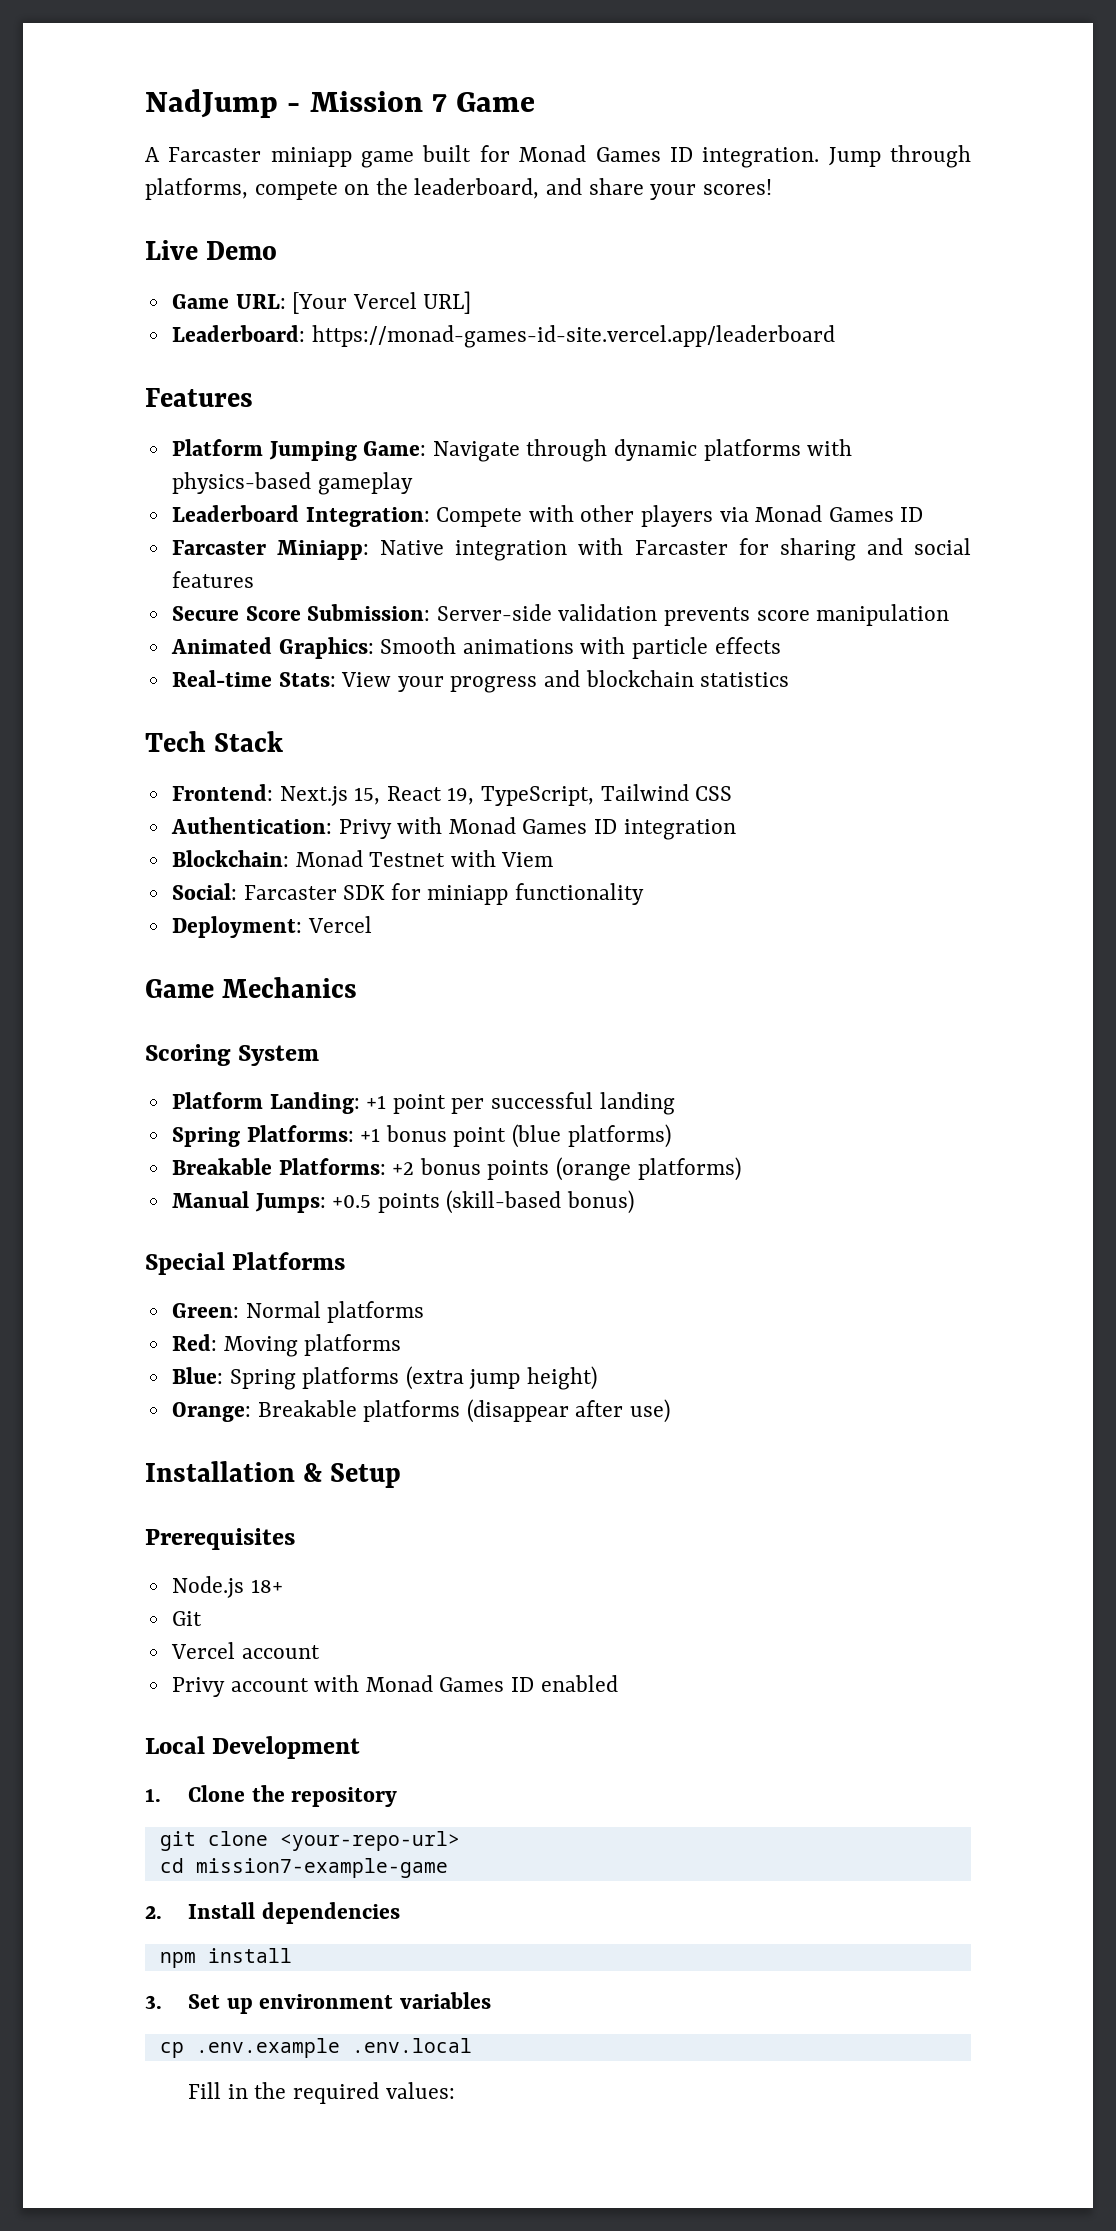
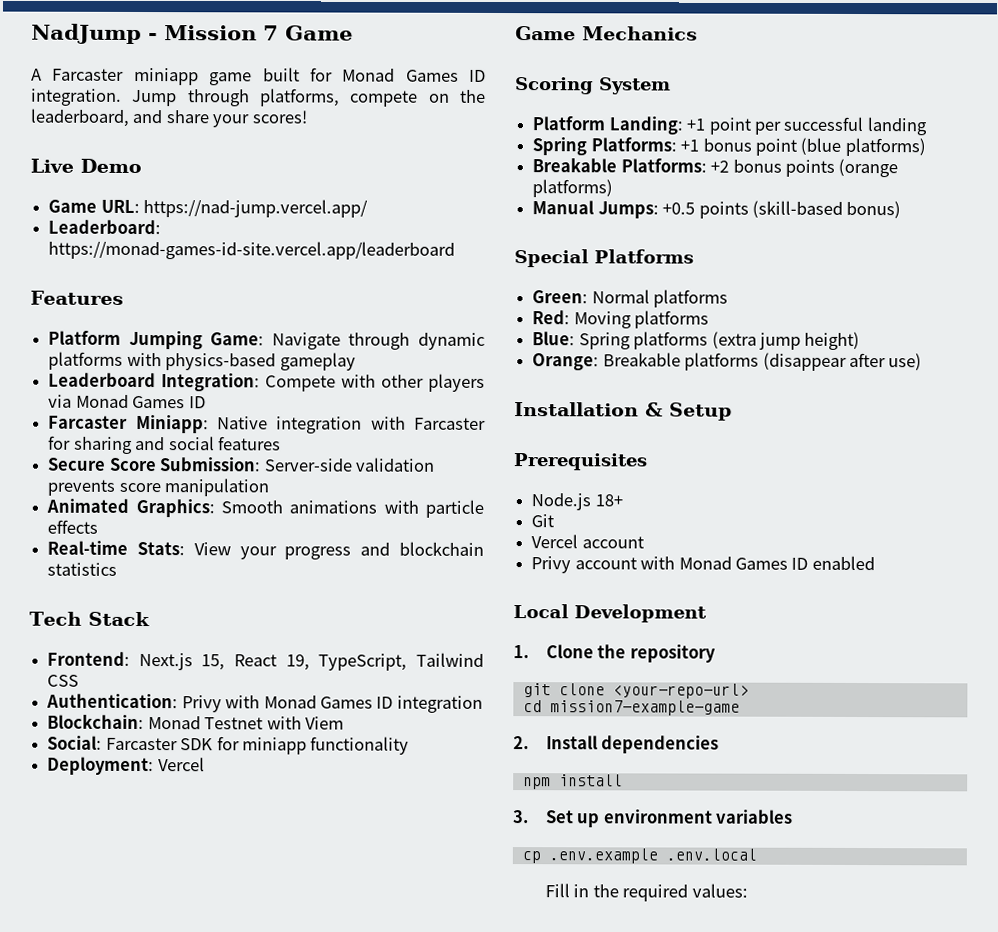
- Game URL: [Your Vercel URL]
+ Game URL: https://nad-jump.vercel.app/

